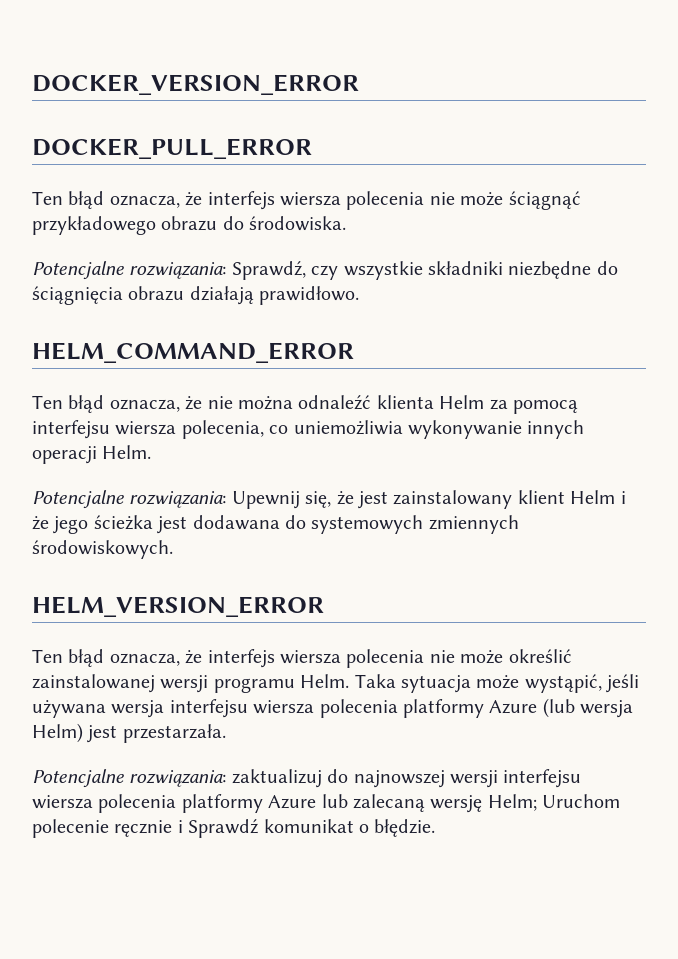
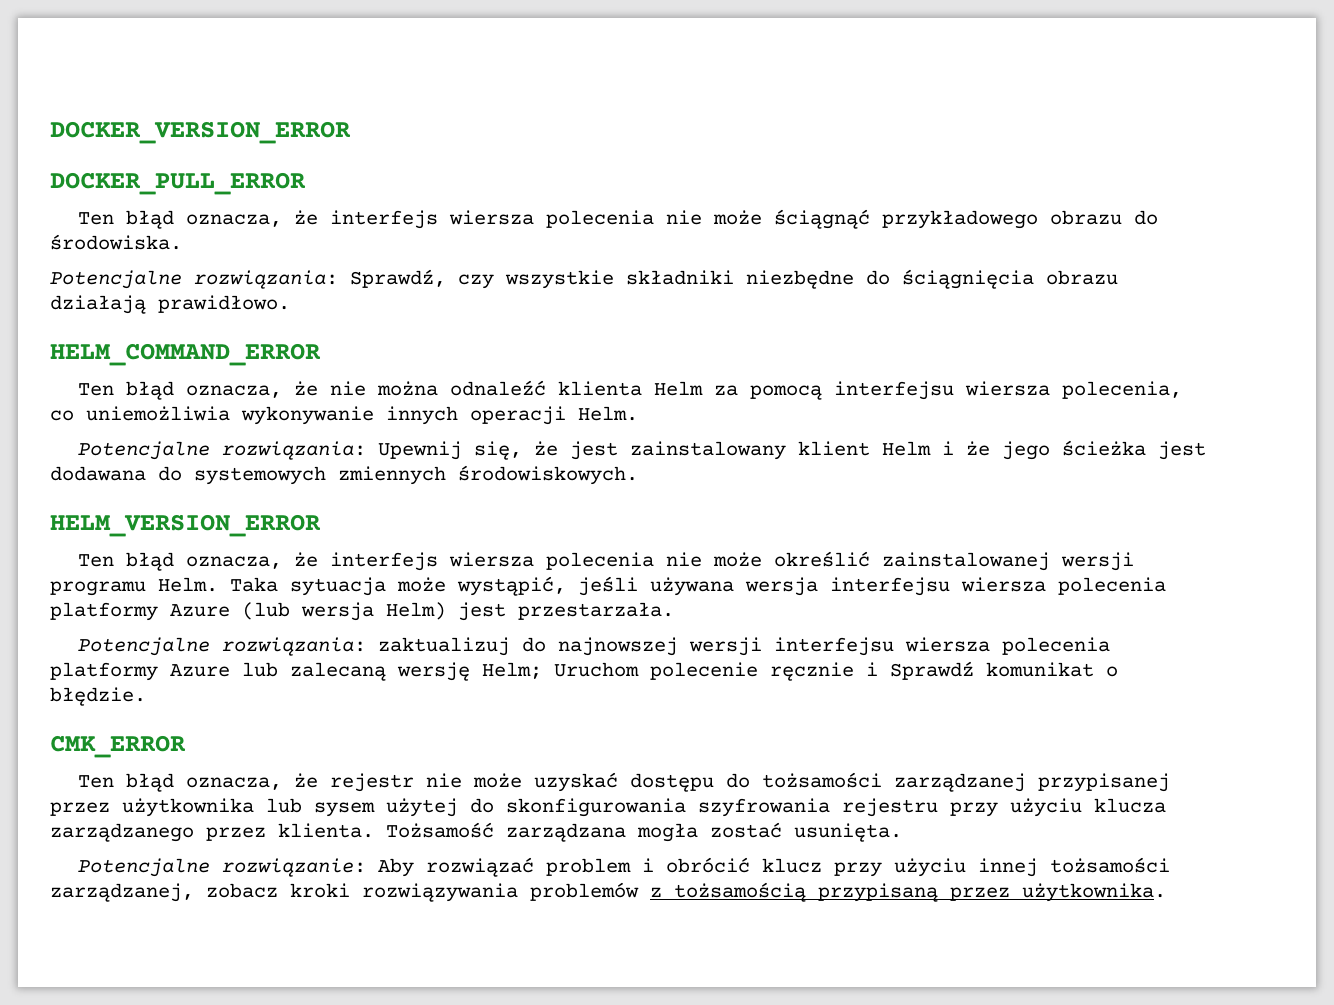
+ CMK_ERROR
+ Ten błąd oznacza, że rejestr nie może uzyskać dostępu do tożsamości zarządzanej przypisanej przez użytkownika lub sysem użytej do skonfigurowania szyfrowania rejestru przy użyciu klucza zarządzanego przez klienta. Tożsamość zarządzana mogła zostać usunięta.
+ Potencjalne rozwiązanie: Aby rozwiązać problem i obrócić klucz przy użyciu innej tożsamości zarządzanej, zobacz kroki rozwiązywania problemów z tożsamością przypisaną przez użytkownika.

